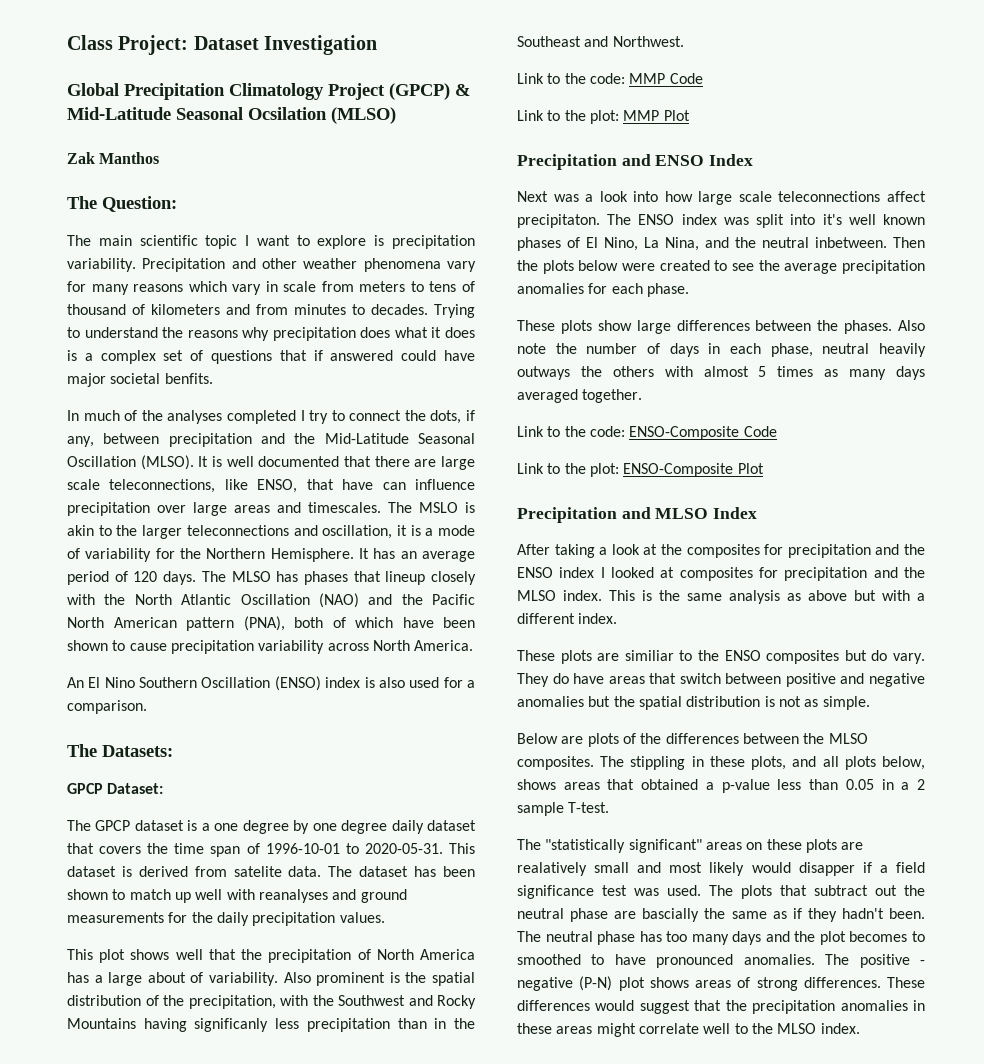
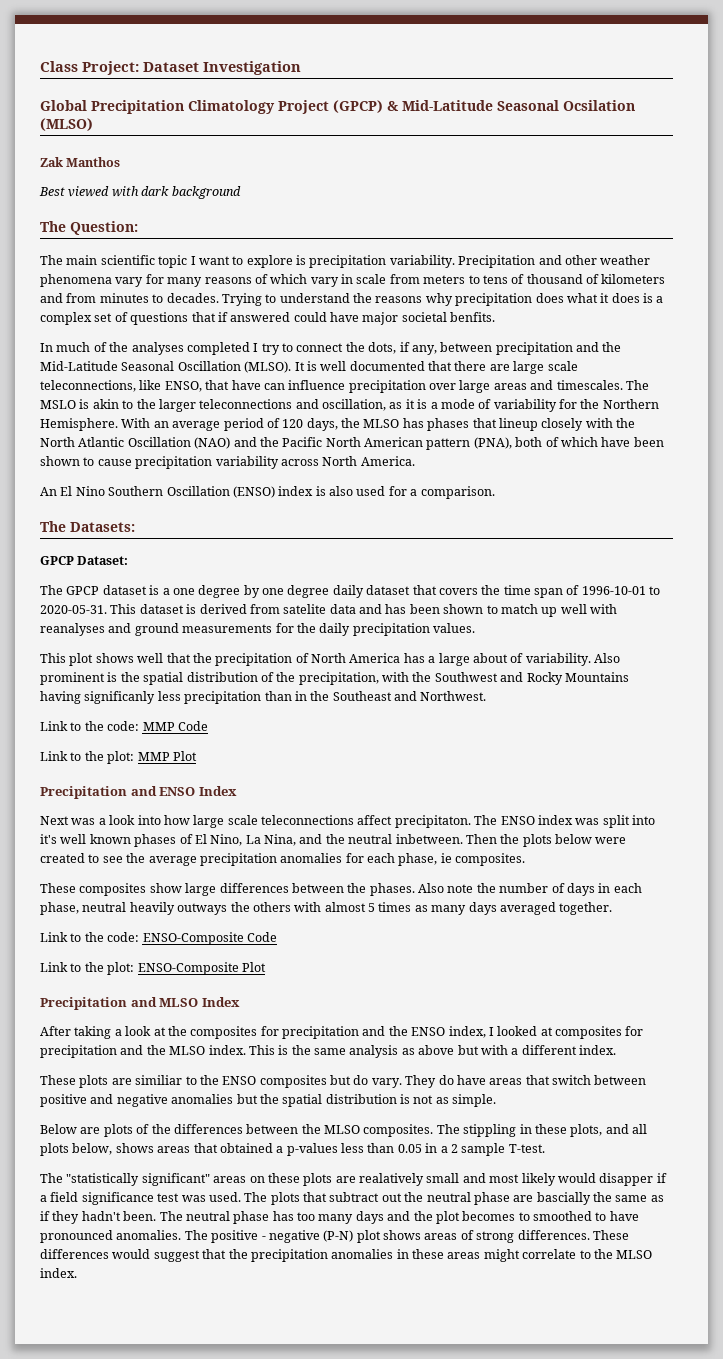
+ Best viewed with dark background
- Precipitation and other weather phenomena vary for many reasons which vary in scale from meters to tens of thousand of kilometers and from minutes to decades.
+ Precipitation and other weather phenomena vary for many reasons of which vary in scale from meters to tens of thousand of kilometers and from minutes to decades.
- The MSLO is akin to the larger teleconnections and oscillation, it is a mode of variability for the Northern Hemisphere.
+ The MSLO is akin to the larger teleconnections and oscillation, as it is a mode of variability for the Northern Hemisphere.
- It has an average period of 120 days. The MLSO has phases that lineup closely with the North Atlantic Oscillation (NAO) and the Pacific North American pattern (PNA), both of which have been shown to cause precipitation variability across North America.
+ With an average period of 120 days, the MLSO has phases that lineup closely with the North Atlantic Oscillation (NAO) and the Pacific North American pattern (PNA), both of which have been shown to cause precipitation variability across North America.
- This dataset is derived from satelite data. The dataset has been shown to match up well with reanalyses and ground measurements for the daily precipitation values.
+ This dataset is derived from satelite data and has been shown to match up well with reanalyses and ground measurements for the daily precipitation values.
- Then the plots below were created to see the average precipitation anomalies for each phase.
- These plots show large differences between the phases.
+ Then the plots below were created to see the average precipitation anomalies for each phase, ie composites.
+ These composites show large differences between the phases.
- After taking a look at the composites for precipitation and the ENSO index I looked at composites for precipitation and the MLSO index.
+ After taking a look at the composites for precipitation and the ENSO index, I looked at composites for precipitation and the MLSO index.
- The stippling in these plots, and all plots below, shows areas that obtained a p-value less than 0.05 in a 2 sample T-test.
+ The stippling in these plots, and all plots below, shows areas that obtained a p-values less than 0.05 in a 2 sample T-test.
- These differences would suggest that the precipitation anomalies in these areas might correlate well to the MLSO index.
+ These differences would suggest that the precipitation anomalies in these areas might correlate to the MLSO index.

